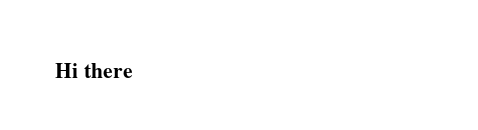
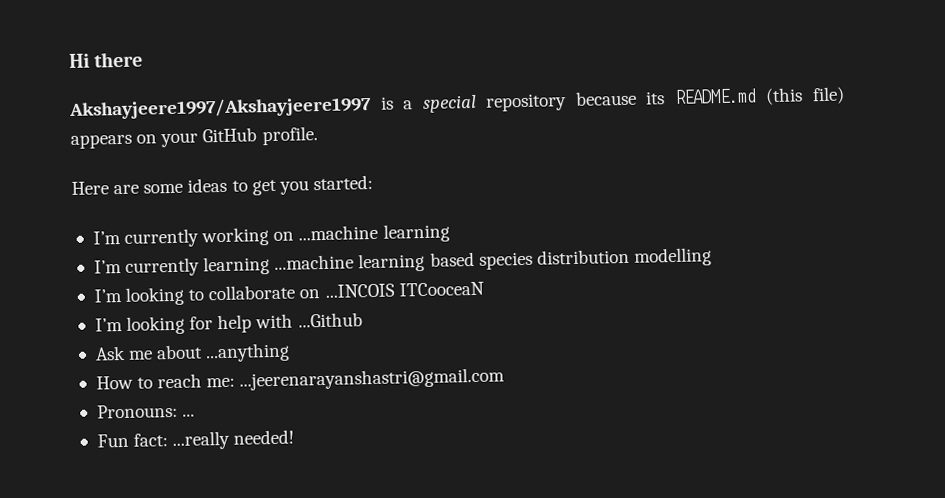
+ Akshayjeere1997/Akshayjeere1997 is a special repository because its README.md (this file) appears on your GitHub profile.
+ Here are some ideas to get you started:
+ I’m currently working on ...machine learning
+ I’m currently learning ...machine learning based species distribution modelling
+ I’m looking to collaborate on ...INCOIS ITCooceaN
+ I’m looking for help with ...Github
+ Ask me about ...anything
+ How to reach me: ...jeerenarayanshastri@gmail.com
+ Pronouns: ...
+ Fun fact: ...really needed!

